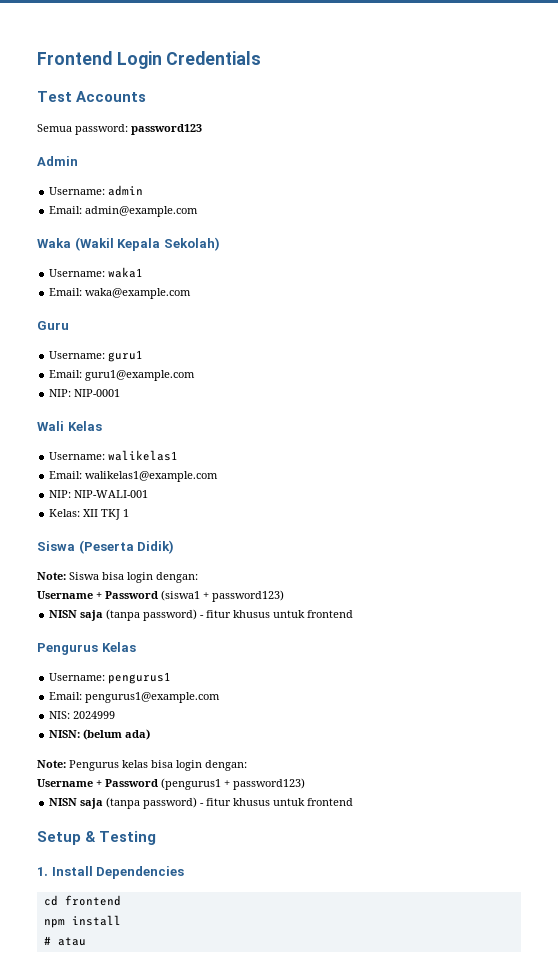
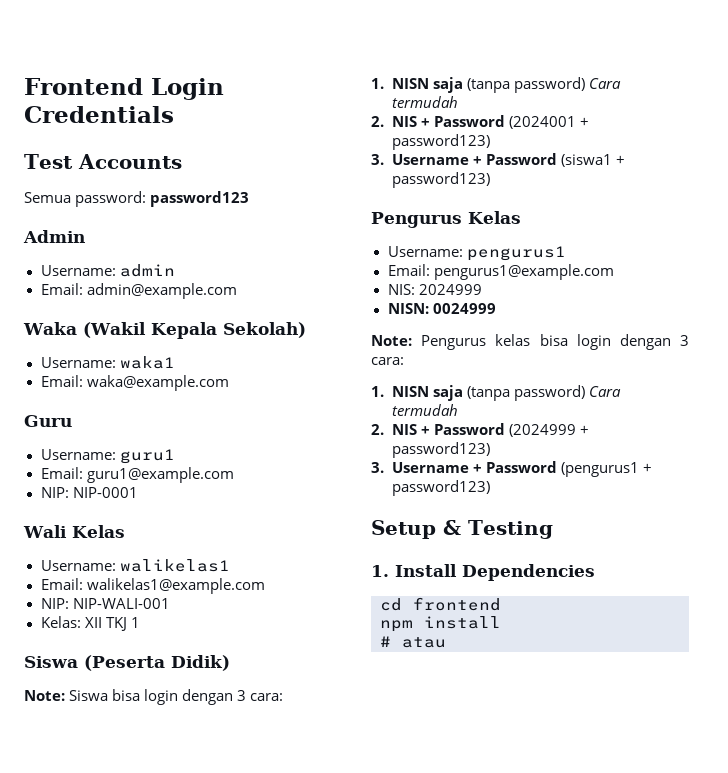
- Note: Siswa bisa login dengan:
- Username + Password (siswa1 + password123)
- NISN saja (tanpa password) - fitur khusus untuk frontend
+ Note: Siswa bisa login dengan 3 cara:
+ 1. NISN saja (tanpa password) Cara termudah
+ 2. NIS + Password (2024001 + password123)
+ 3. Username + Password (siswa1 + password123)
- NISN: (belum ada)
+ NISN: 0024999
- Note: Pengurus kelas bisa login dengan:
- Username + Password (pengurus1 + password123)
- NISN saja (tanpa password) - fitur khusus untuk frontend
+ Note: Pengurus kelas bisa login dengan 3 cara:
+ 1. NISN saja (tanpa password) Cara termudah
+ 2. NIS + Password (2024999 + password123)
+ 3. Username + Password (pengurus1 + password123)

